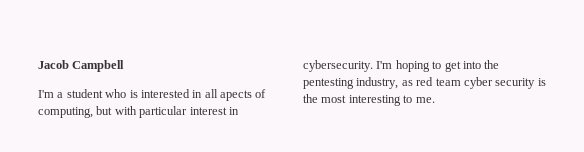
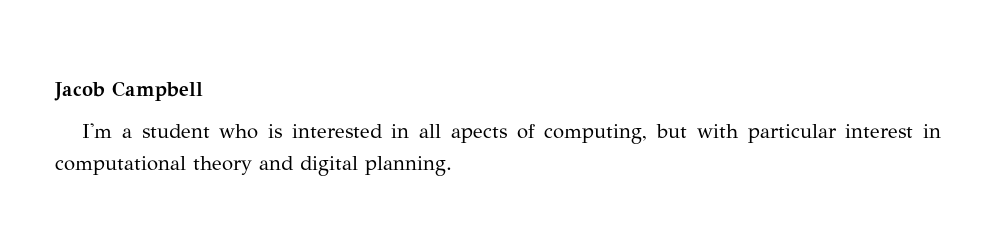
- I'm a student who is interested in all apects of computing, but with particular interest in cybersecurity. I'm hoping to get into the pentesting industry, as red team cyber security is the most interesting to me.
+ I'm a student who is interested in all apects of computing, but with particular interest in computational theory and digital planning.

